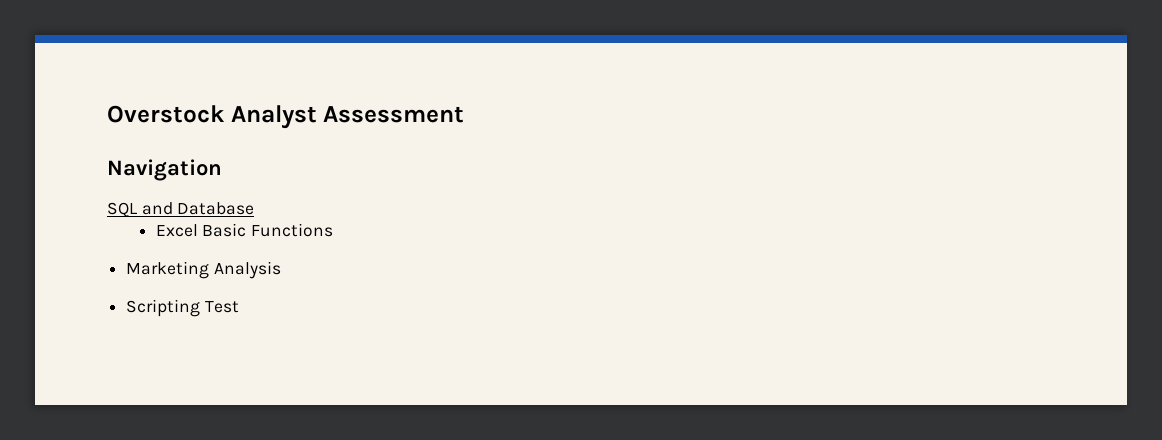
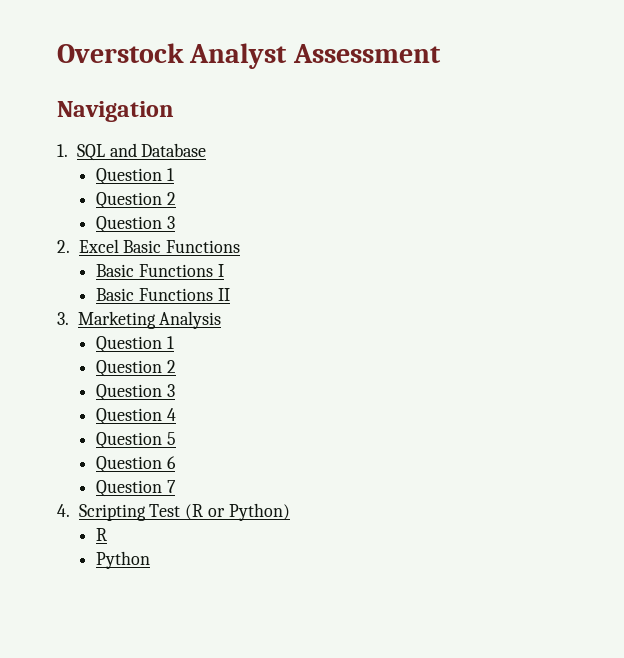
- SQL and Database
- Excel Basic Functions
- Marketing Analysis
- Scripting Test
+ 1. SQL and Database
+ Question 1
+ Question 2
+ Question 3
+ 2. Excel Basic Functions
+ Basic Functions I
+ Basic Functions II
+ 3. Marketing Analysis
+ Question 1
+ Question 2
+ Question 3
+ Question 4
+ Question 5
+ Question 6
+ Question 7
+ 4. Scripting Test (R or Python)
+ R
+ Python

